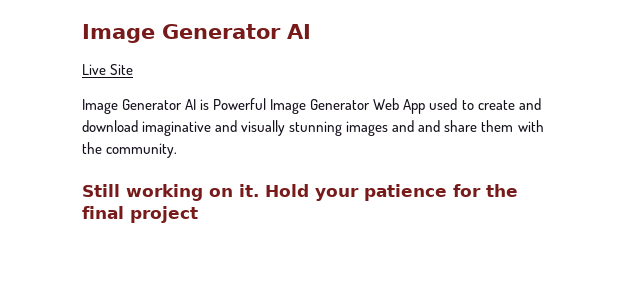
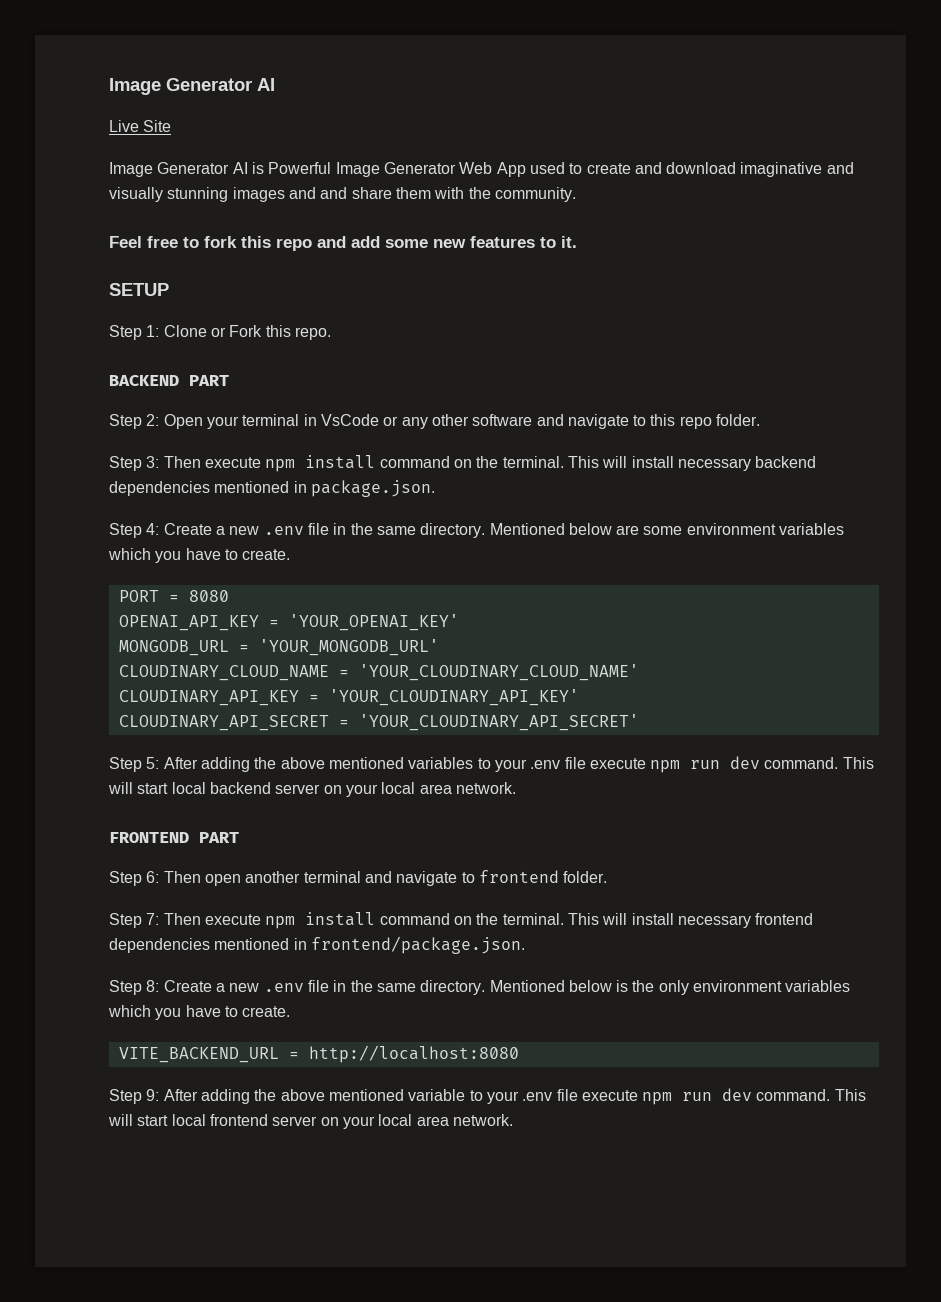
- Still working on it. Hold your patience for the final project
+ Feel free to fork this repo and add some new features to it.
+ SETUP
+ Step 1: Clone or Fork this repo.
+ BACKEND PART
+ Step 2: Open your terminal in VsCode or any other software and navigate to this repo folder.
+ Step 3: Then execute npm install command on the terminal. This will install necessary backend dependencies mentioned in package.json.
+ Step 4: Create a new .env file in the same directory. Mentioned below are some environment variables which you have to create.
+ PORT = 8080
+ OPENAI_API_KEY = 'YOUR_OPENAI_KEY'
+ MONGODB_URL = 'YOUR_MONGODB_URL'
+ CLOUDINARY_CLOUD_NAME = 'YOUR_CLOUDINARY_CLOUD_NAME'
+ CLOUDINARY_API_KEY = 'YOUR_CLOUDINARY_API_KEY'
+ CLOUDINARY_API_SECRET = 'YOUR_CLOUDINARY_API_SECRET'
+ Step 5: After adding the above mentioned variables to your .env file execute npm run dev command. This will start local backend server on your local area network.
+ FRONTEND PART
+ Step 6: Then open another terminal and navigate to frontend folder.
+ Step 7: Then execute npm install command on the terminal. This will install necessary frontend dependencies mentioned in frontend/package.json.
+ Step 8: Create a new .env file in the same directory. Mentioned below is the only environment variables which you have to create.
+ VITE_BACKEND_URL = http://localhost:8080
+ Step 9: After adding the above mentioned variable to your .env file execute npm run dev command. This will start local frontend server on your local area network.

